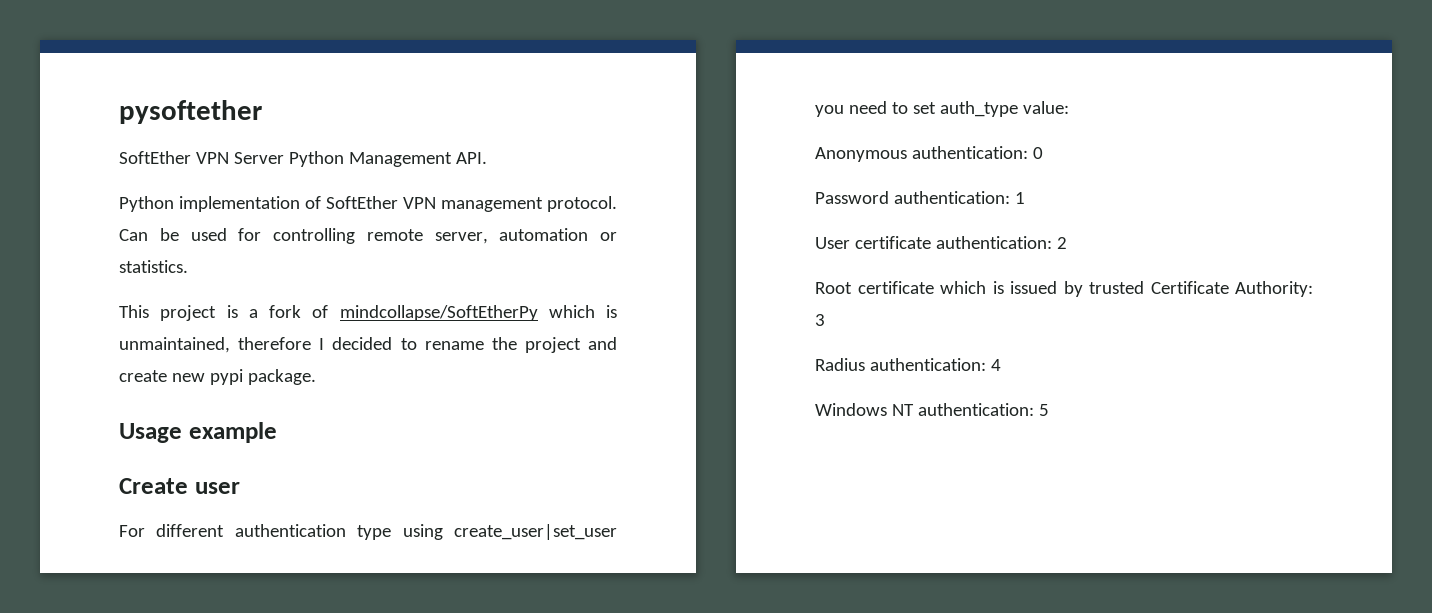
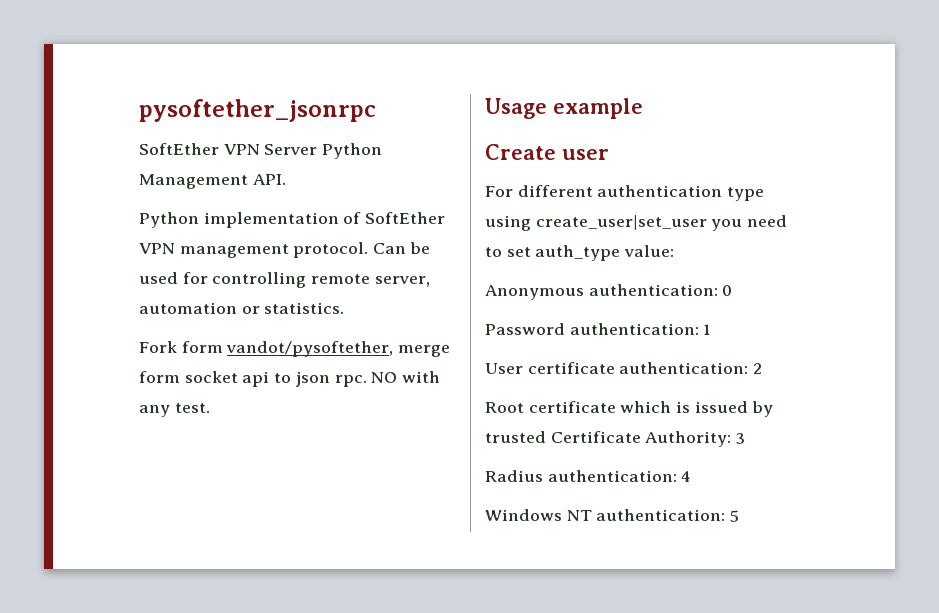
- pysoftether
+ pysoftether_jsonrpc
- This project is a fork of mindcollapse/SoftEtherPy which is unmaintained, therefore I decided to rename the project and create new pypi package.
+ Fork form vandot/pysoftether, merge form socket api to json rpc. NO with any test.

